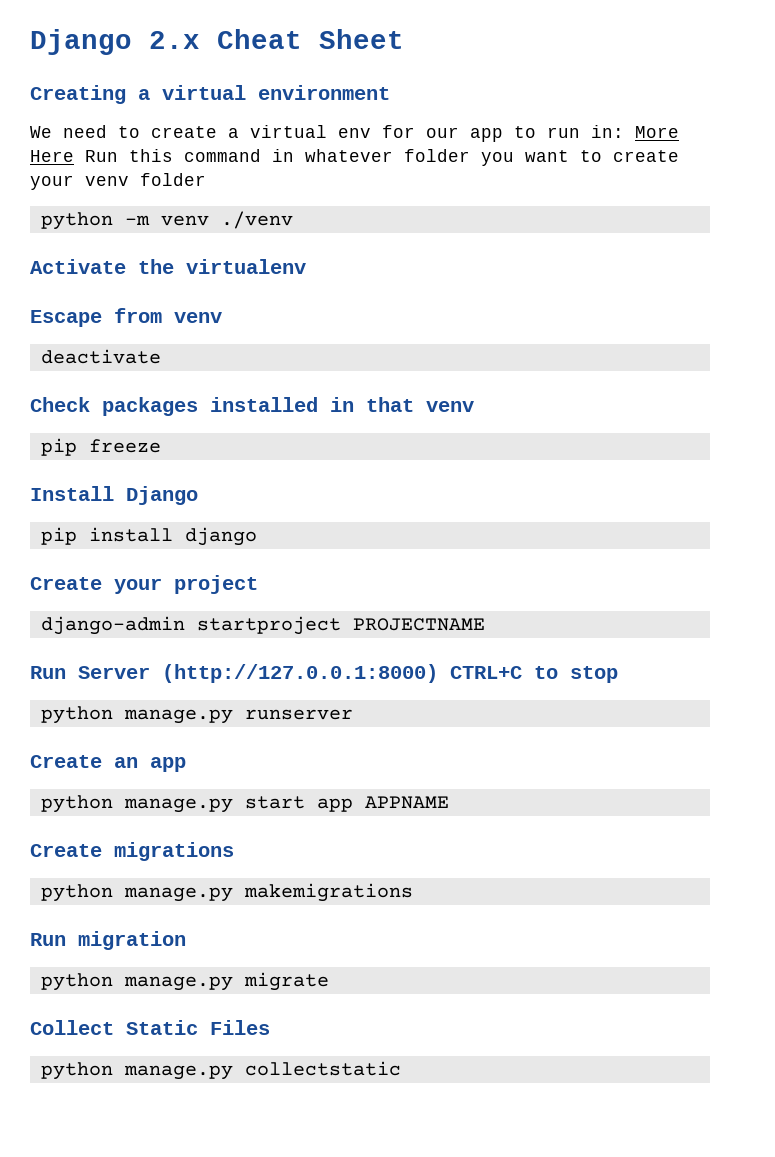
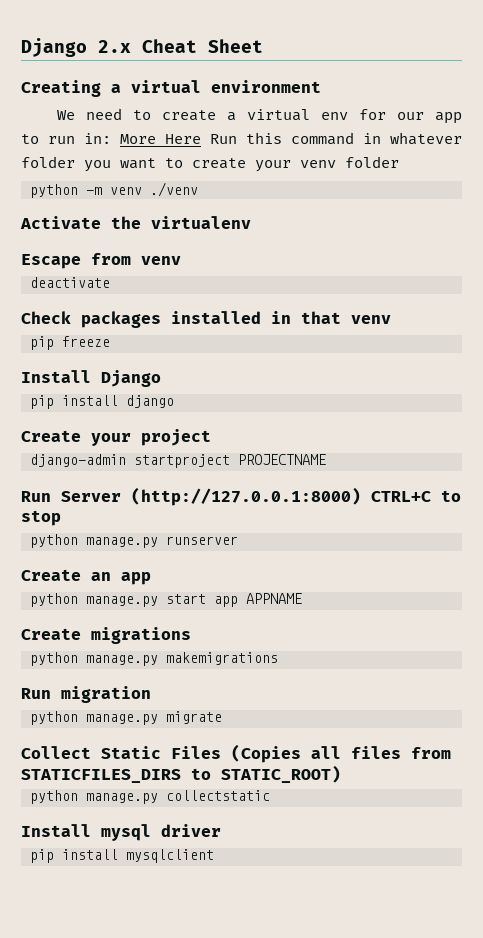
- Collect Static Files
+ Collect Static Files (Copies all files from STATICFILES_DIRS to STATIC_ROOT)
  python manage.py collectstatic
+ Install mysql driver
+ pip install mysqlclient

